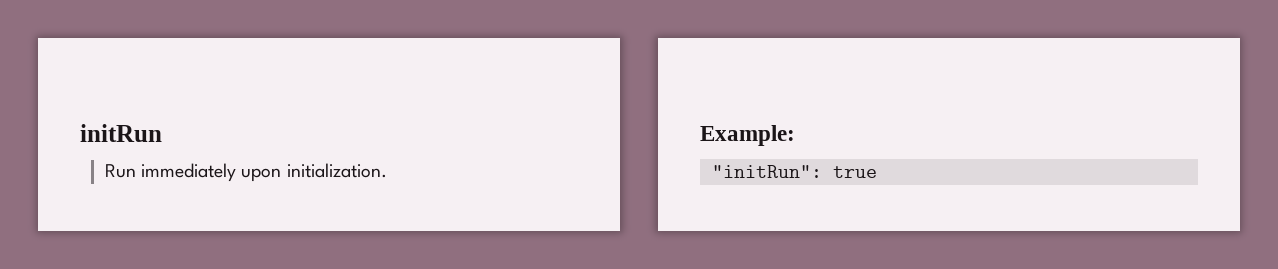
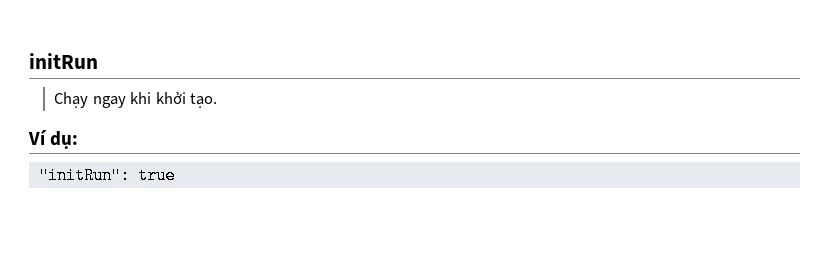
- Run immediately upon initialization.
- Example:
+ Chạy ngay khi khởi tạo.
+ Ví dụ:

